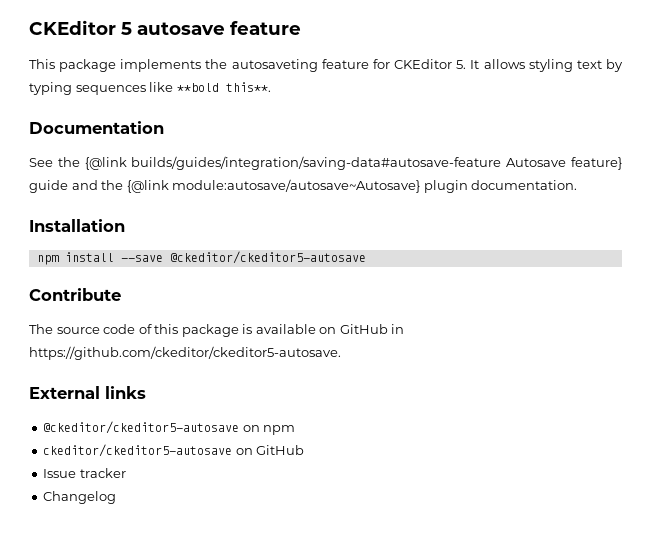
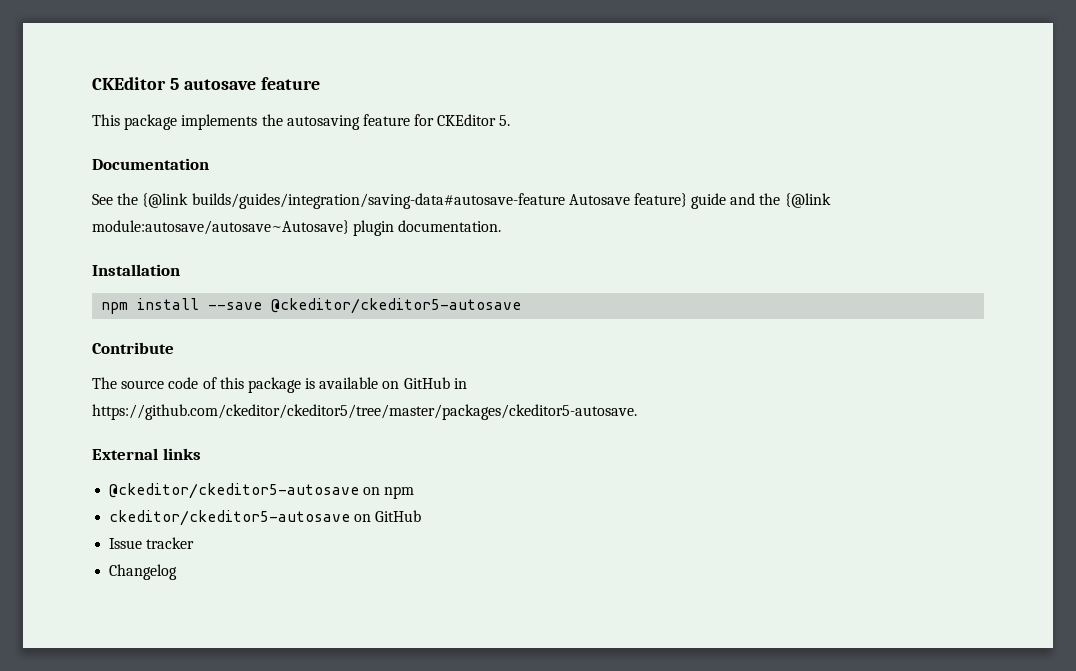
- This package implements the autosaveting feature for CKEditor 5. It allows styling text by typing sequences like **bold this**.
+ This package implements the autosaving feature for CKEditor 5.
- The source code of this package is available on GitHub in https://github.com/ckeditor/ckeditor5-autosave.
+ The source code of this package is available on GitHub in https://github.com/ckeditor/ckeditor5/tree/master/packages/ckeditor5-autosave.

